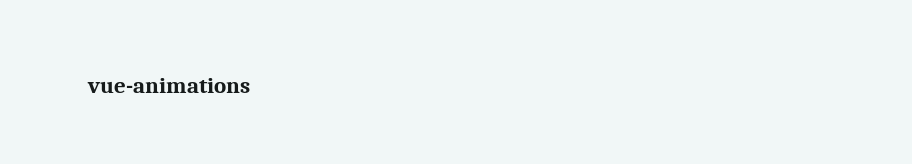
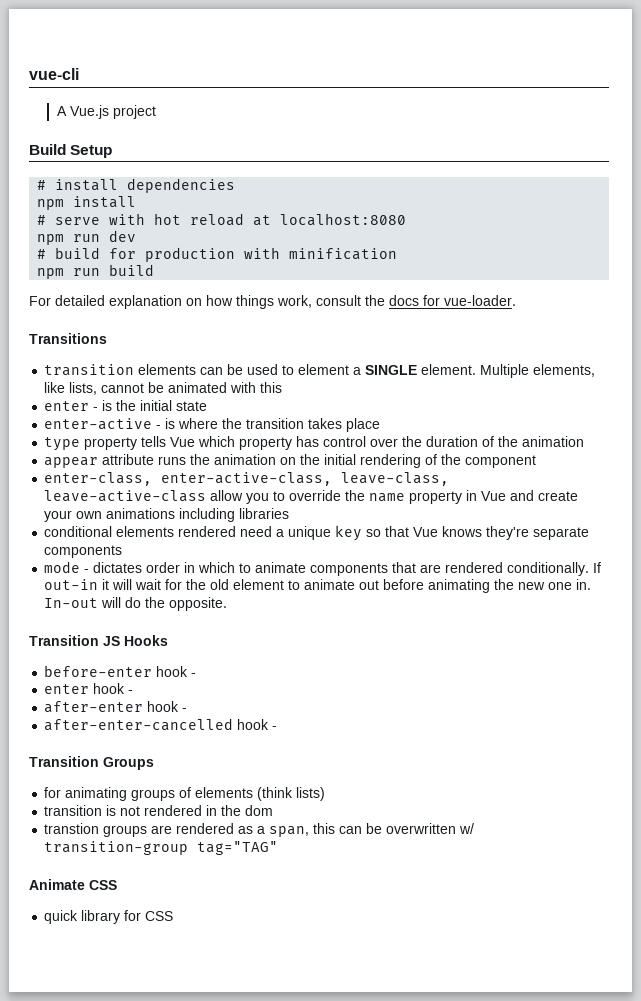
- vue-animations
+ vue-cli
+ A Vue.js project
+ Build Setup
+ # install dependencies
+ npm install
+ # serve with hot reload at localhost:8080
+ npm run dev
+ # build for production with minification
+ npm run build
+ For detailed explanation on how things work, consult the docs for vue-loader.
+ Transitions
+ transition elements can be used to element a SINGLE element. Multiple elements, like lists, cannot be animated with this
+ enter - is the initial state
+ enter-active - is where the transition takes place
+ type property tells Vue which property has control over the duration of the animation
+ appear attribute runs the animation on the initial rendering of the component
+ enter-class, enter-active-class, leave-class, leave-active-class allow you to override the name property in Vue and create your own animations including libraries
+ conditional elements rendered need a unique key so that Vue knows they're separate components
+ mode - dictates order in which to animate components that are rendered conditionally. If out-in it will wait for the old element to animate out before animating the new one in. In-out will do the opposite.
+ Transition JS Hooks
+ before-enter hook -
+ enter hook -
+ after-enter hook -
+ after-enter-cancelled hook -
+ Transition Groups
+ for animating groups of elements (think lists)
+ transition is not rendered in the dom
+ transtion groups are rendered as a span, this can be overwritten w/ transition-group tag="TAG"
+ Animate CSS
+ quick library for CSS

